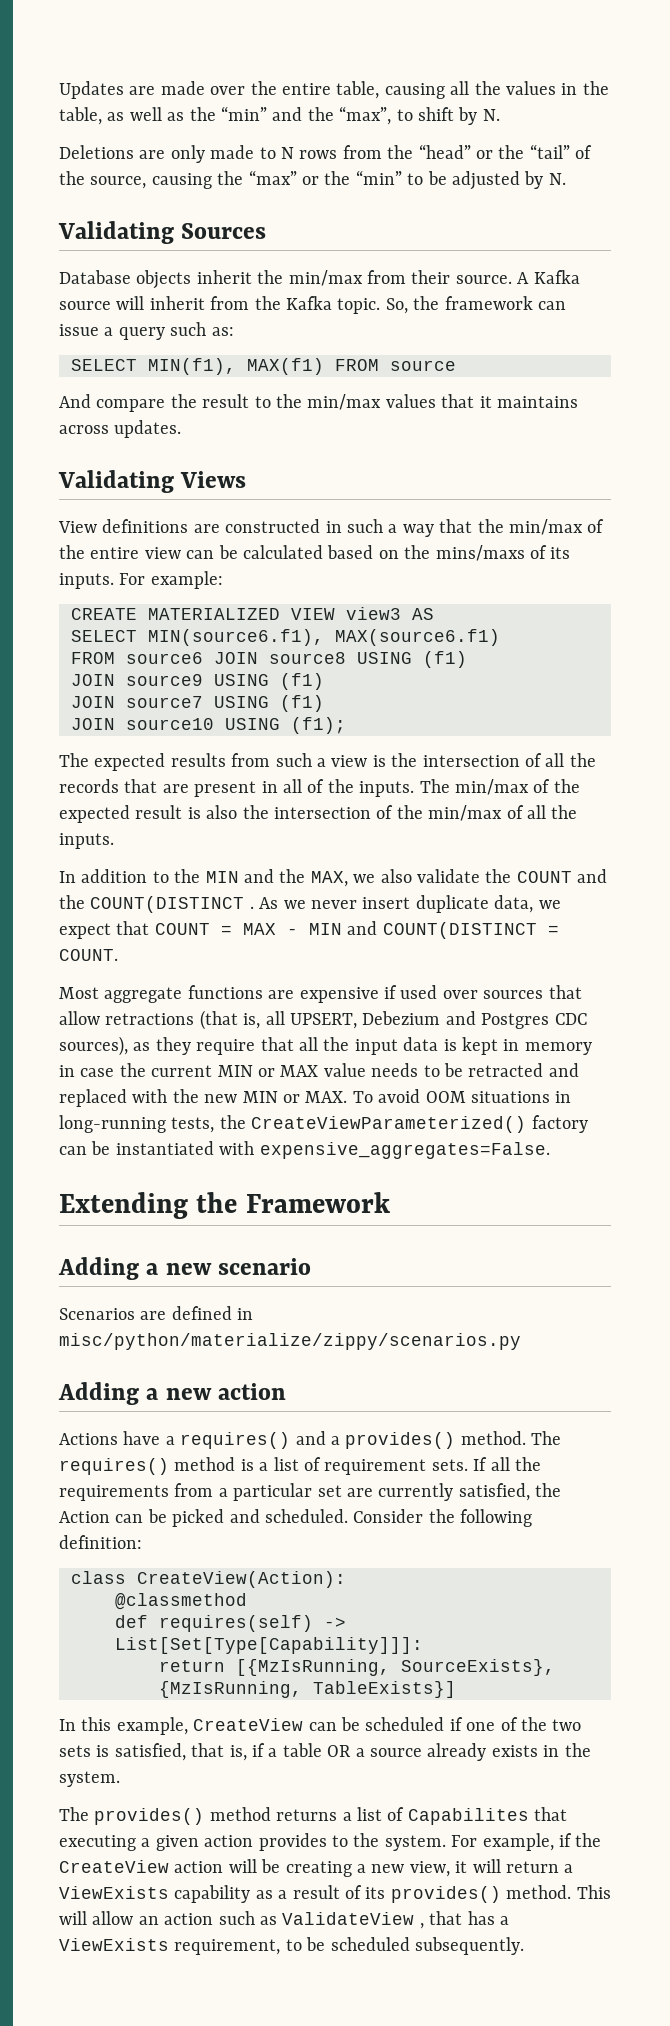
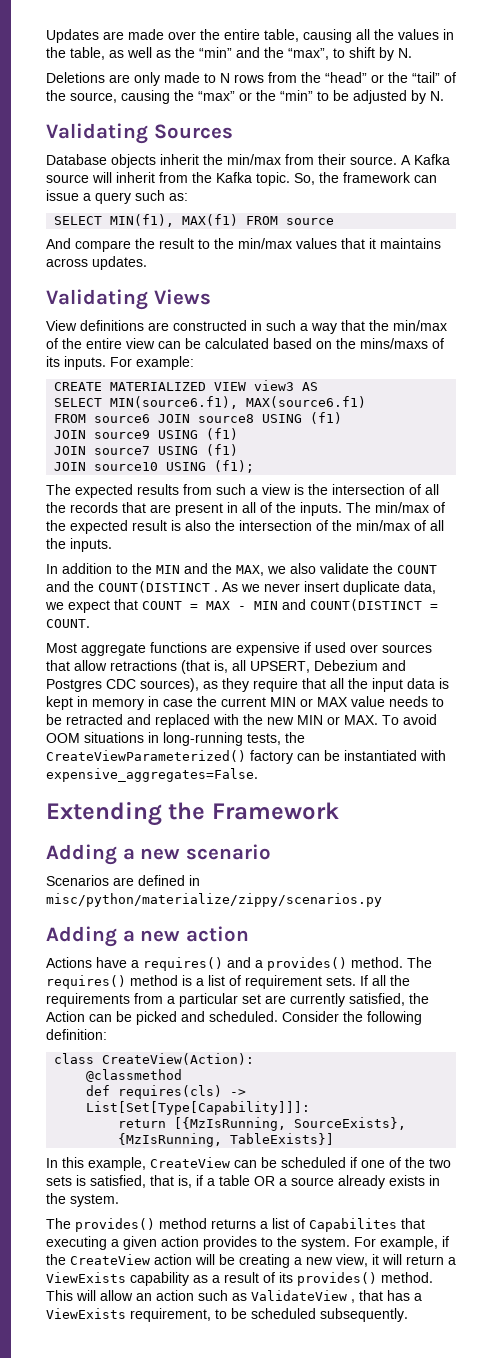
- def requires(self) -> List[Set[Type[Capability]]]:
+ def requires(cls) -> List[Set[Type[Capability]]]:

